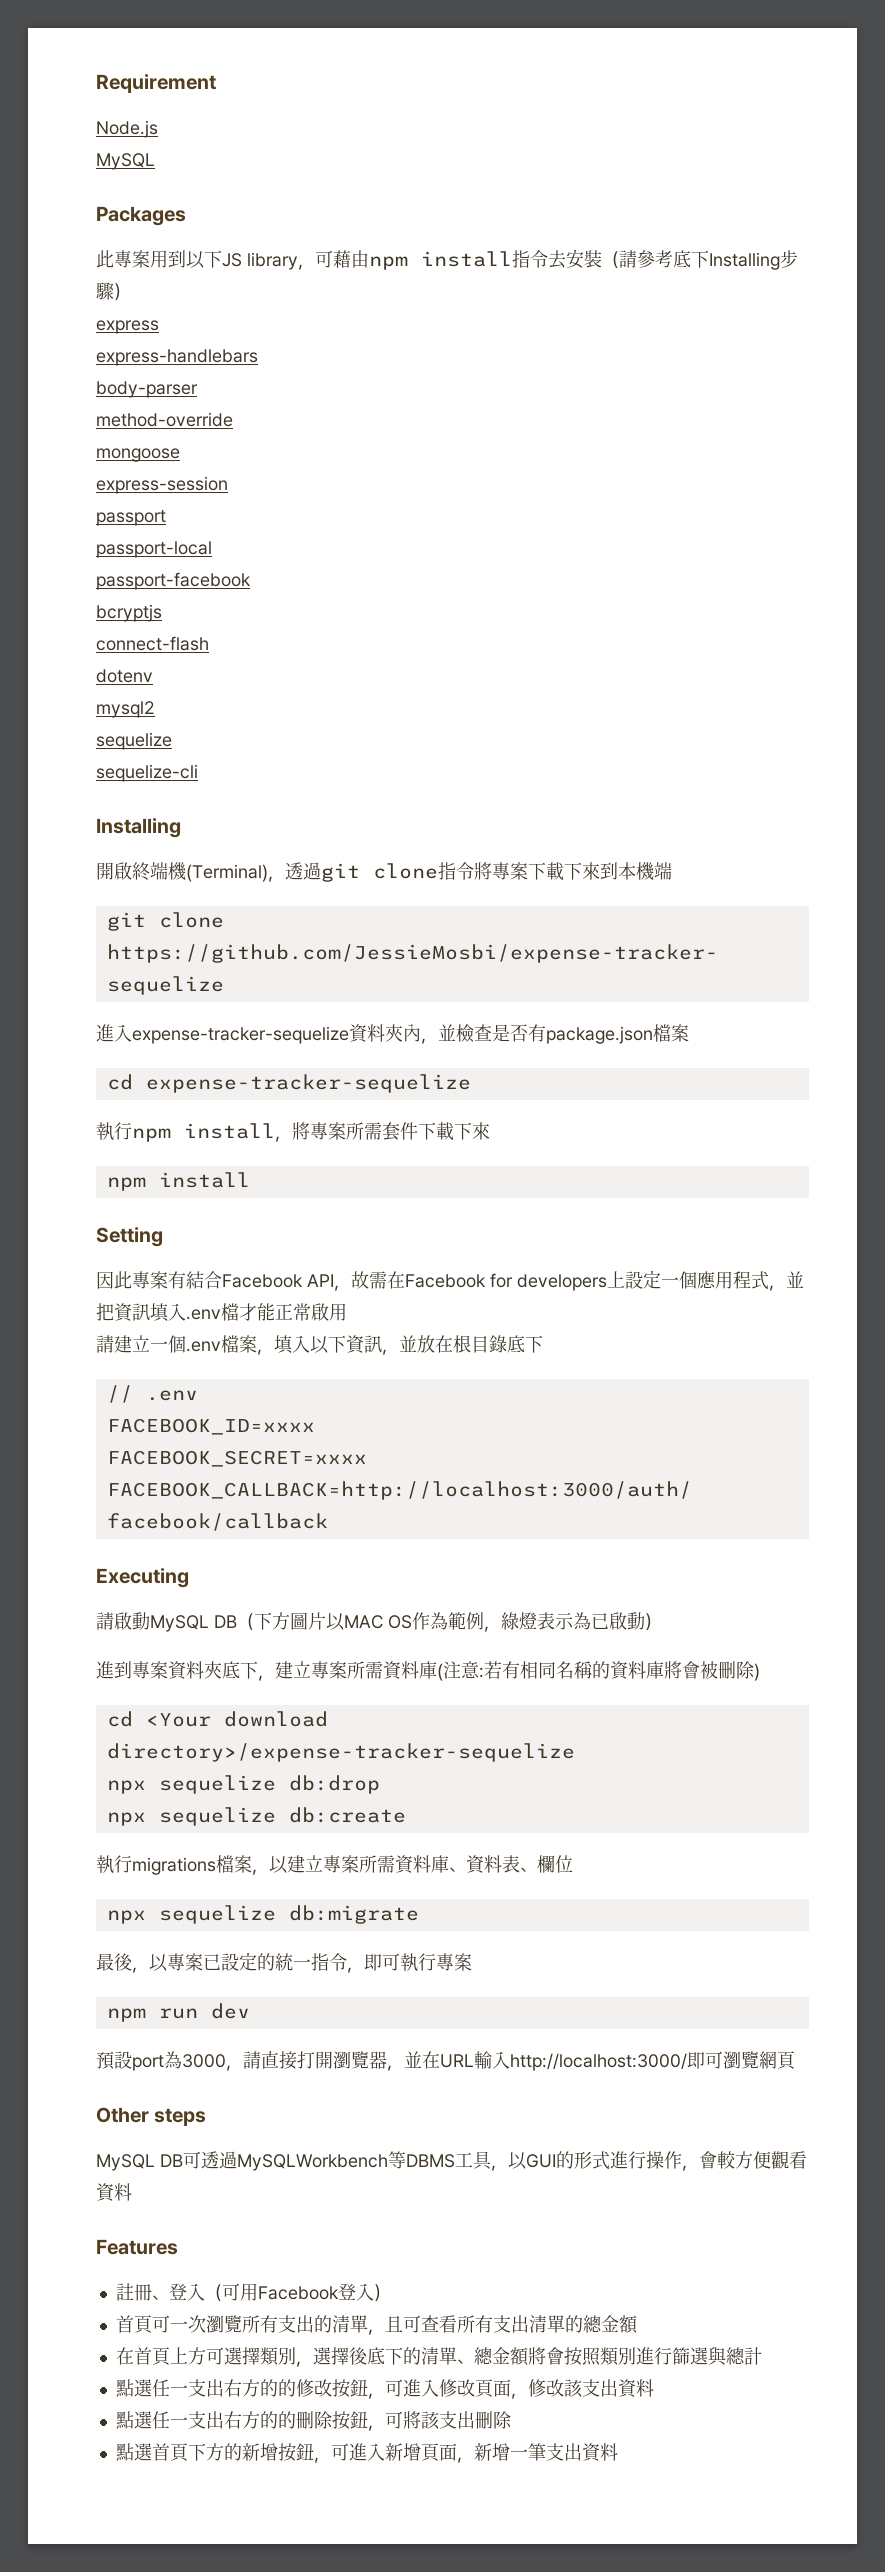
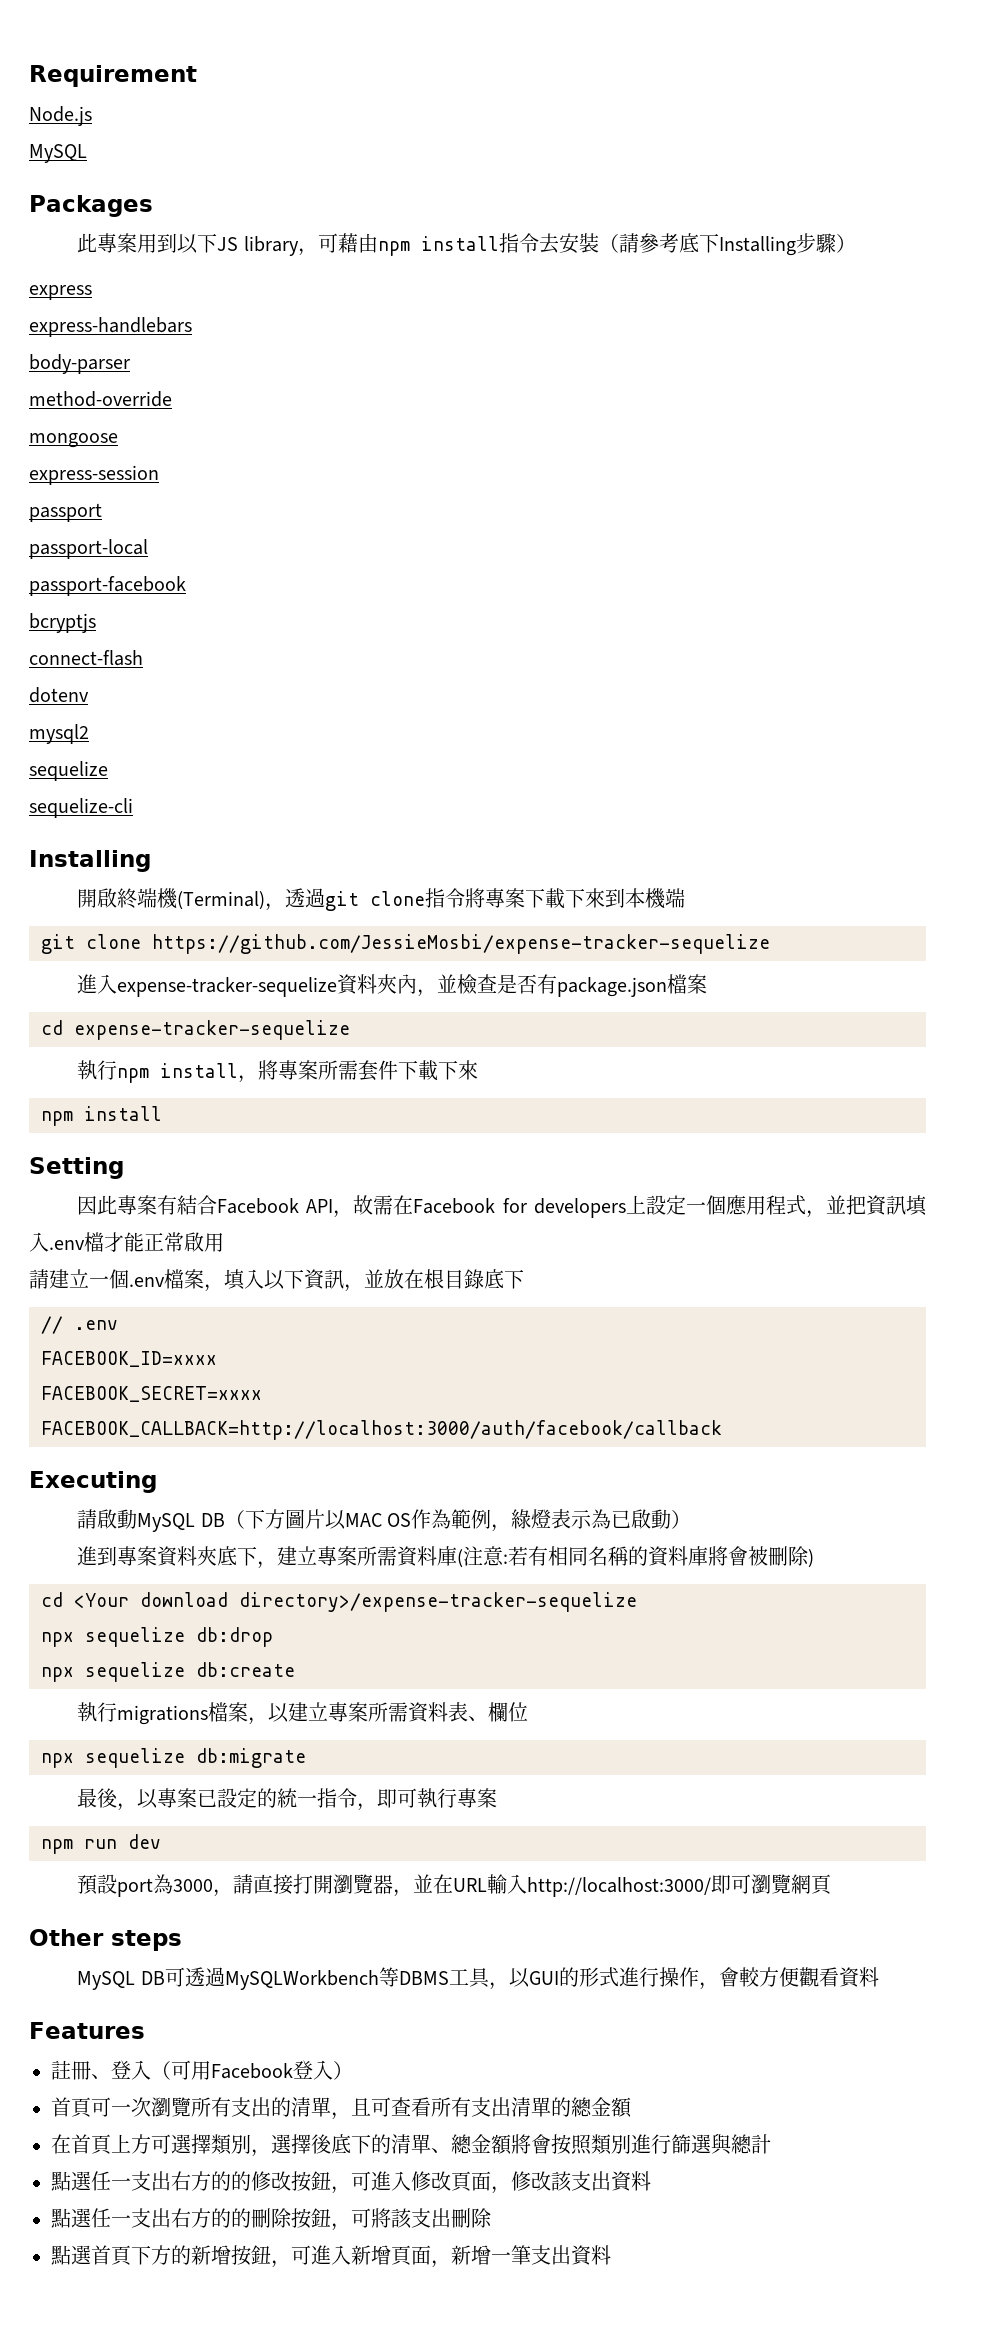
- 執行migrations檔案，以建立專案所需資料庫、資料表、欄位
+ 執行migrations檔案，以建立專案所需資料表、欄位

